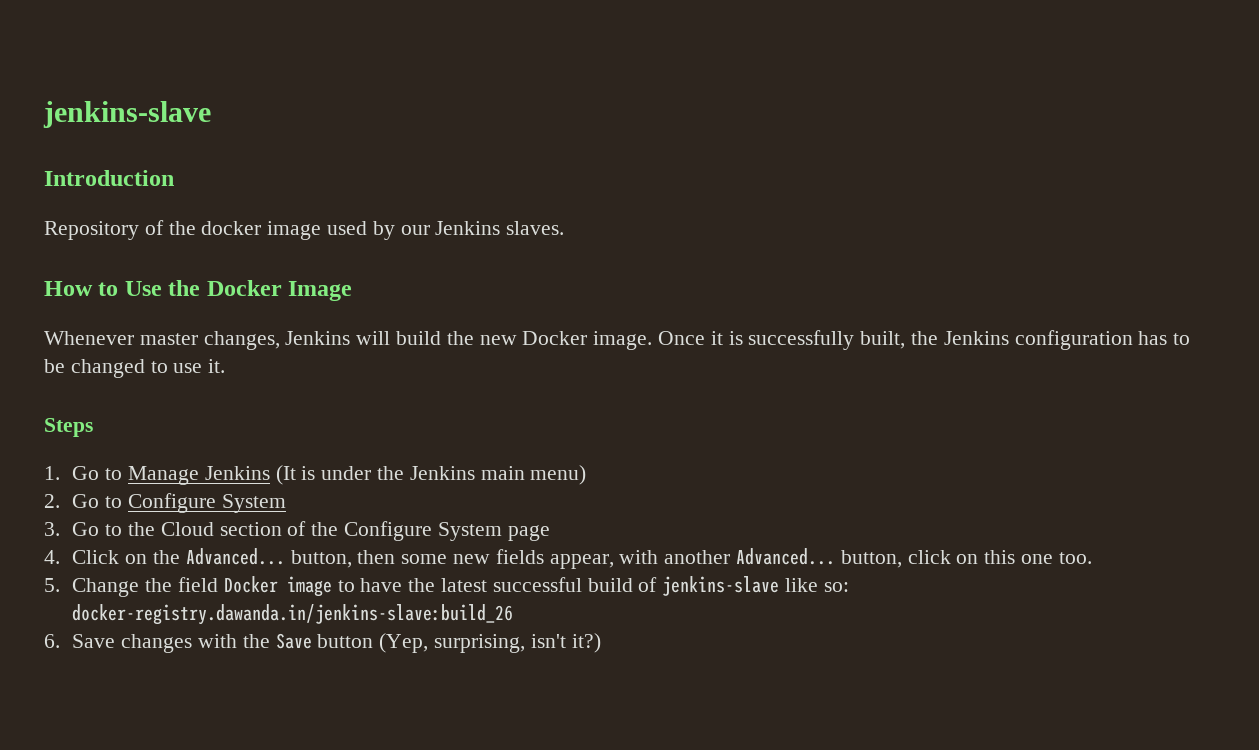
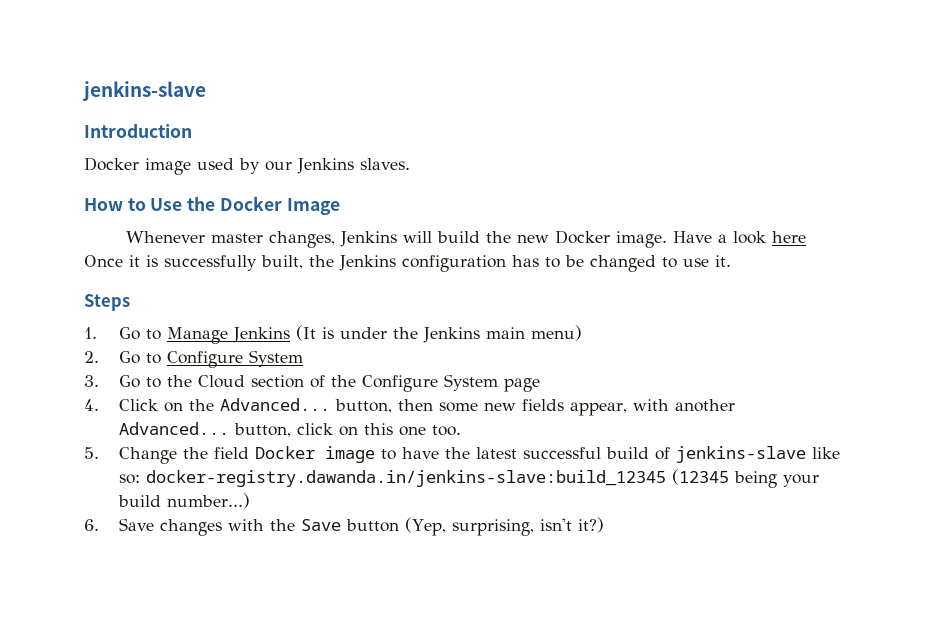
- Repository of the docker image used by our Jenkins slaves.
+ Docker image used by our Jenkins slaves.
- Once it is successfully built, the Jenkins configuration has to be changed to use it.
+ Have a look here Once it is successfully built, the Jenkins configuration has to be changed to use it.
- 5. Change the field Docker image to have the latest successful build of jenkins-slave like so: docker-registry.dawanda.in/jenkins-slave:build_26
+ 5. Change the field Docker image to have the latest successful build of jenkins-slave like so: docker-registry.dawanda.in/jenkins-slave:build_12345 (12345 being your build number...)

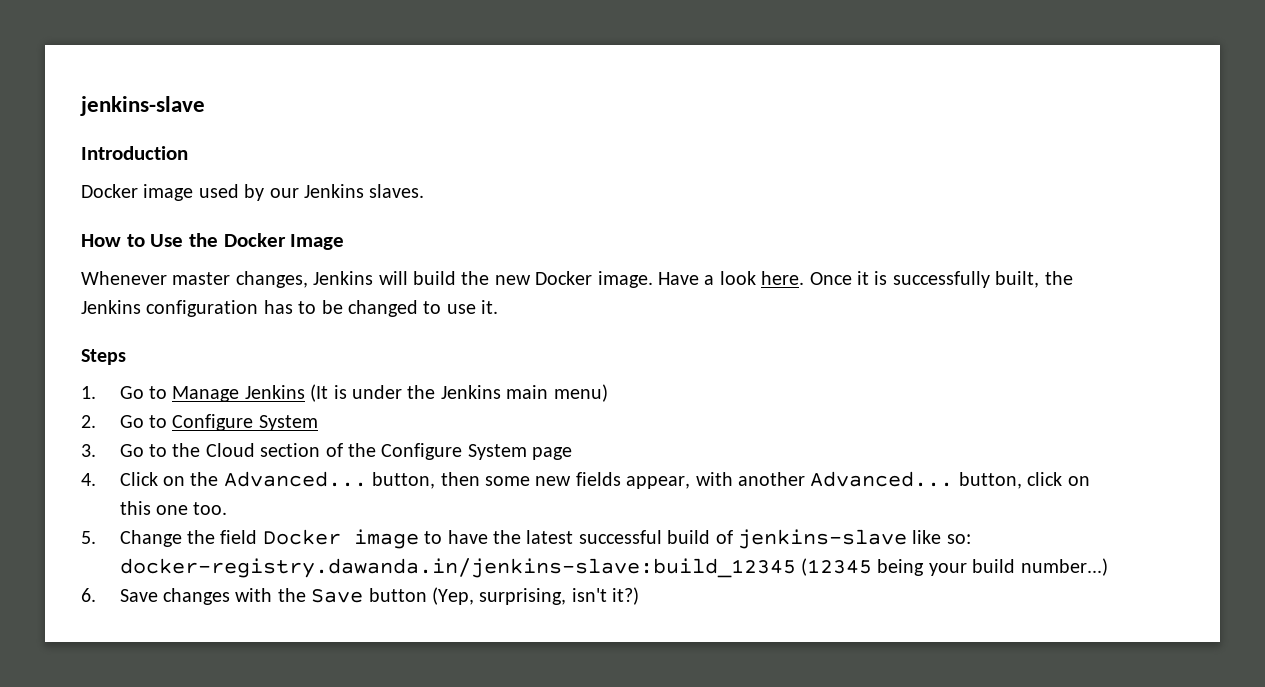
- Have a look here Once it is successfully built, the Jenkins configuration has to be changed to use it.
+ Have a look here. Once it is successfully built, the Jenkins configuration has to be changed to use it.

